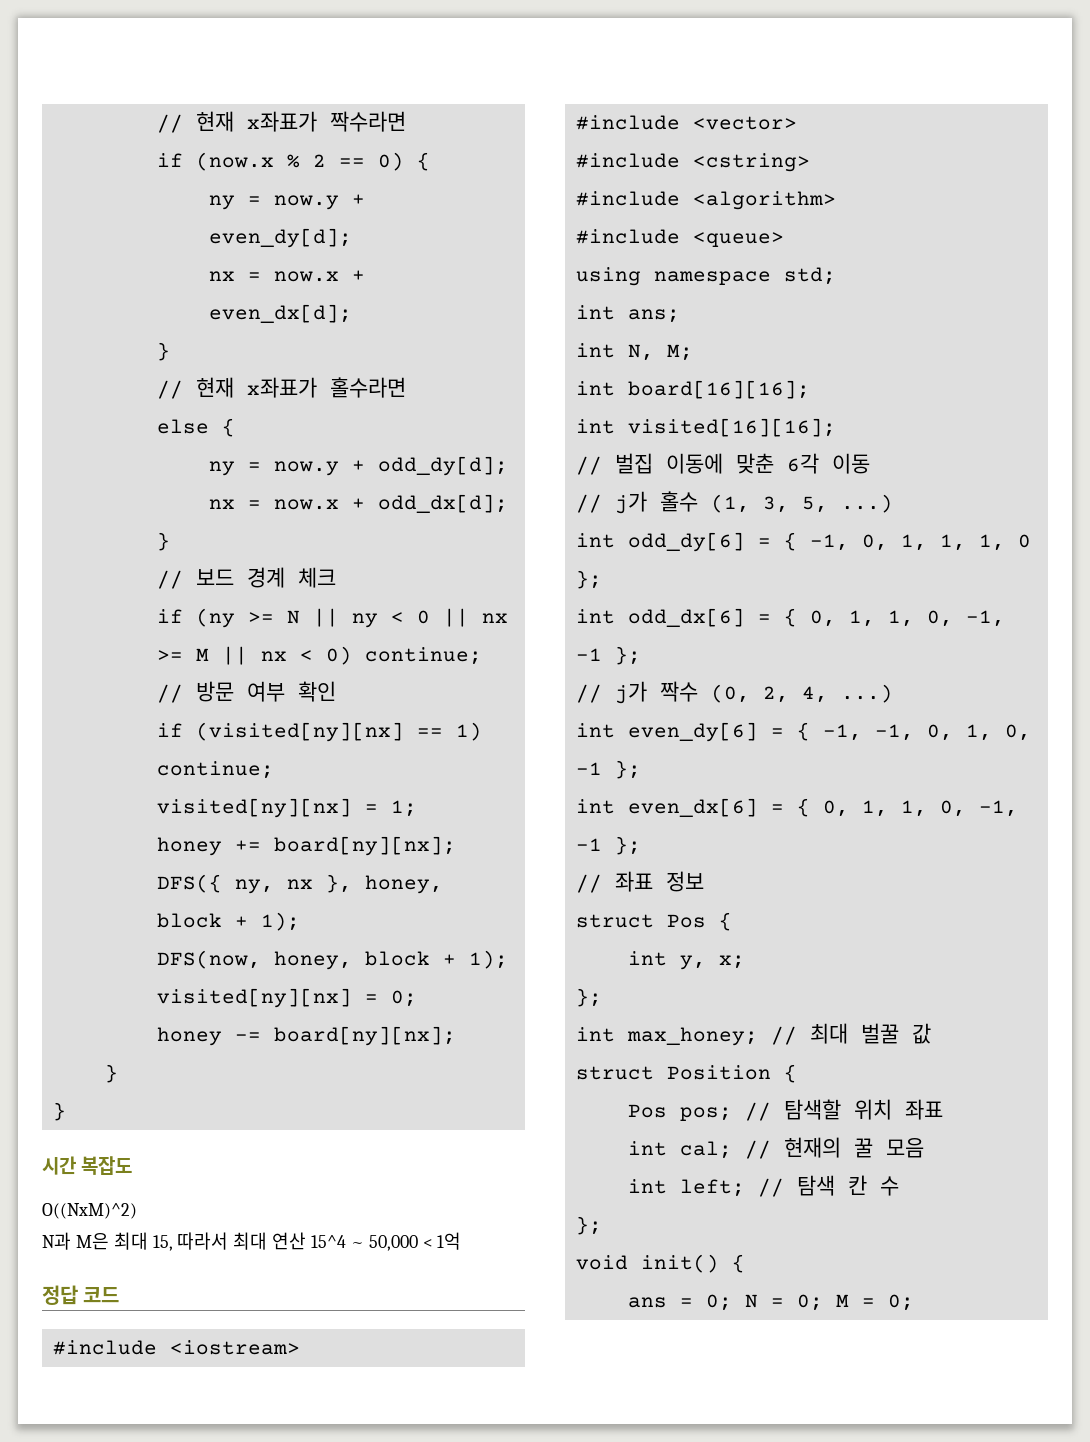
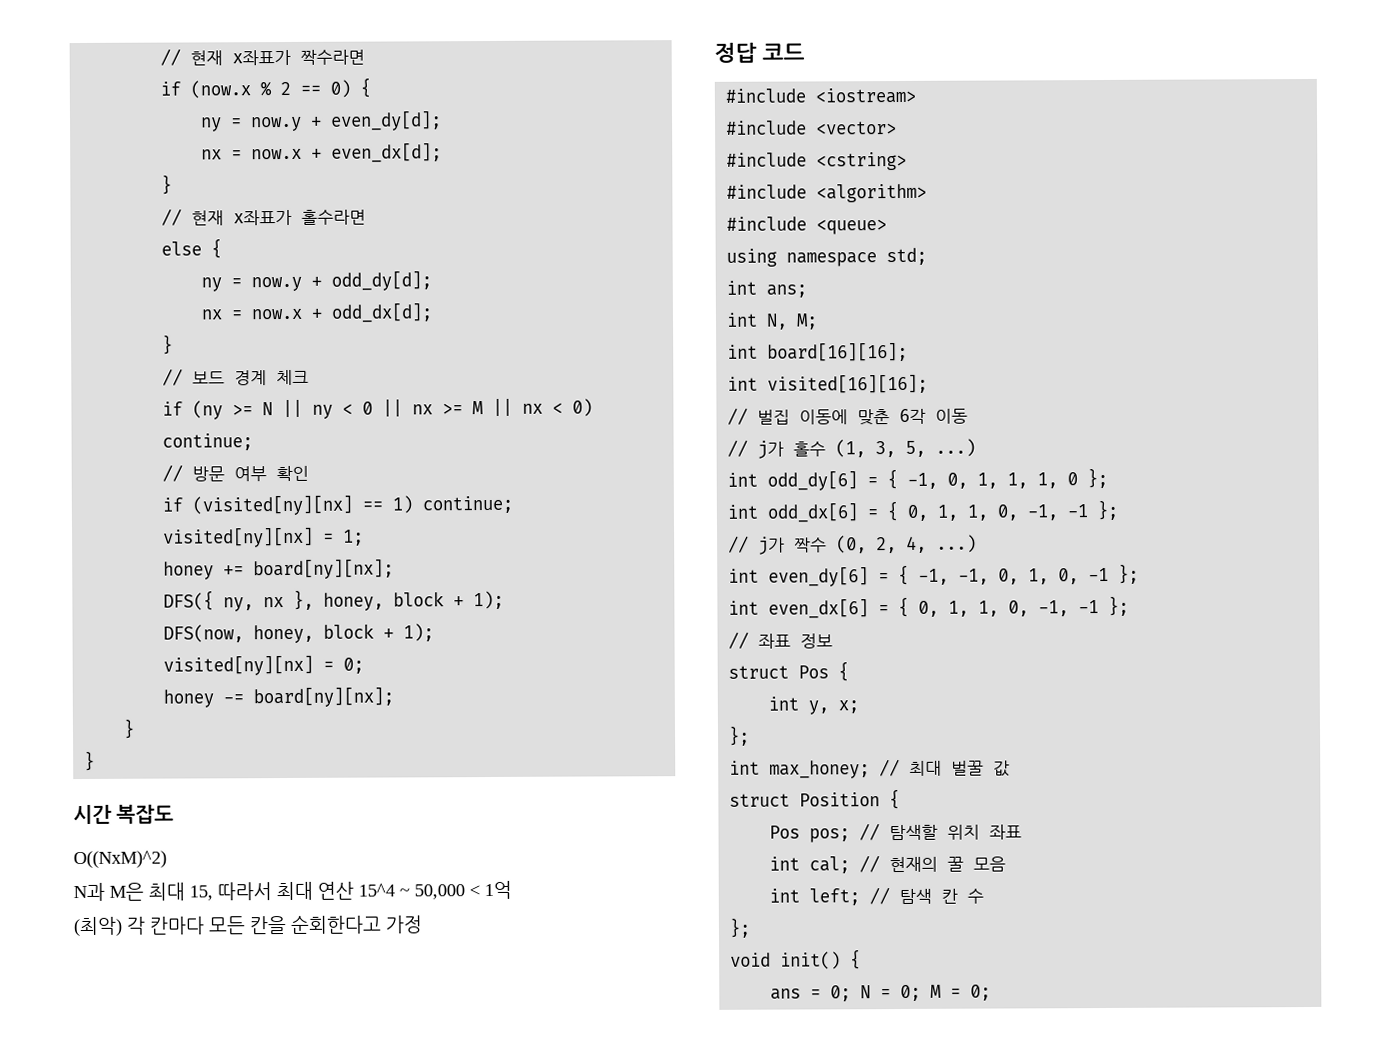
+ (최악) 각 칸마다 모든 칸을 순회한다고 가정

